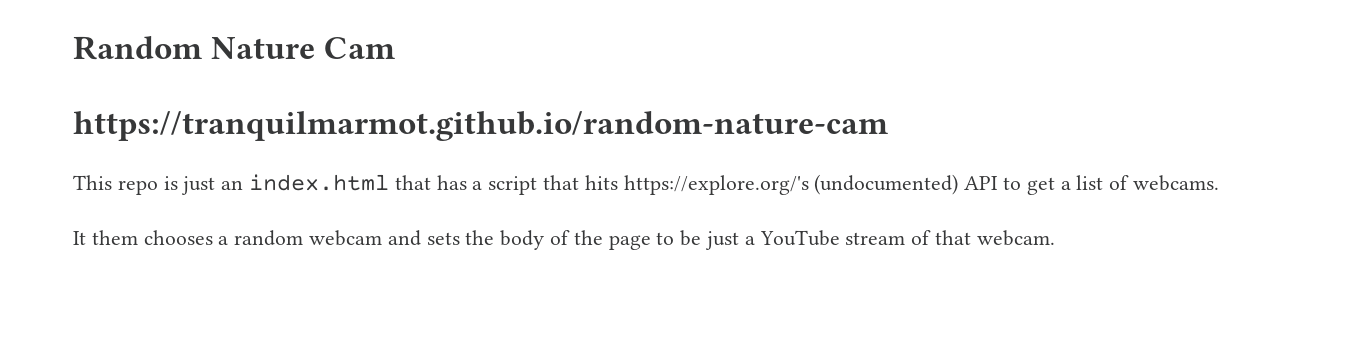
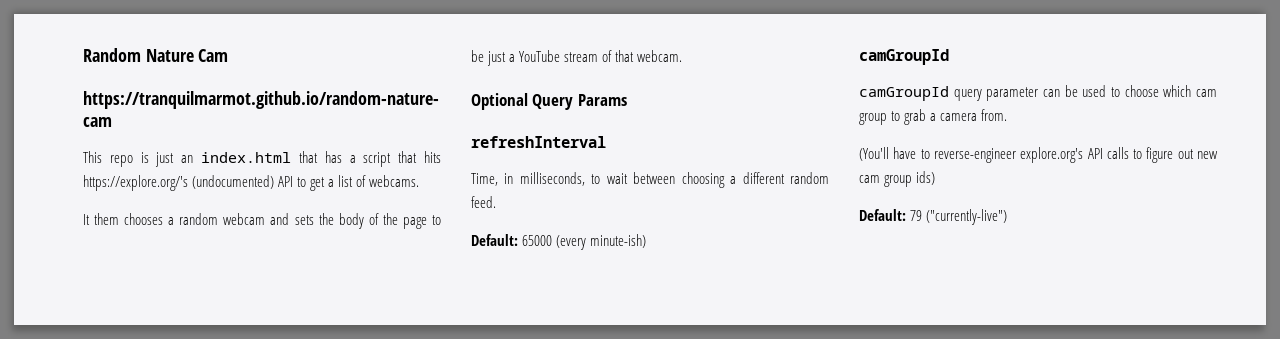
+ Optional Query Params
+ refreshInterval
+ Time, in milliseconds, to wait between choosing a different random feed.
+ Default: 65000 (every minute-ish)
+ camGroupId
+ camGroupId query parameter can be used to choose which cam group to grab a camera from.
+ (You'll have to reverse-engineer explore.org's API calls to figure out new cam group ids)
+ Default: 79 ("currently-live")

